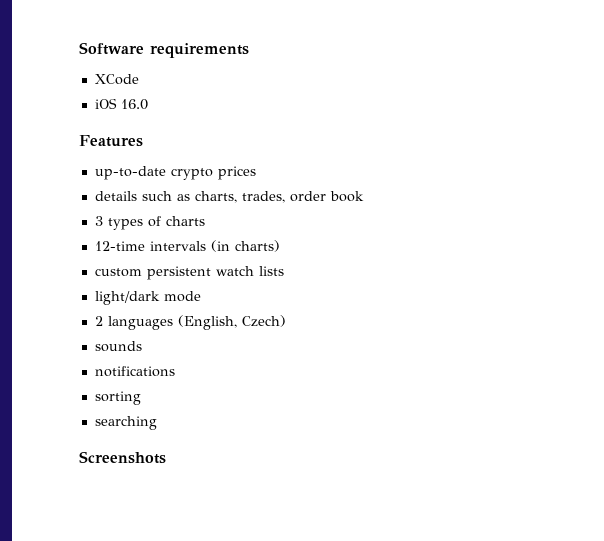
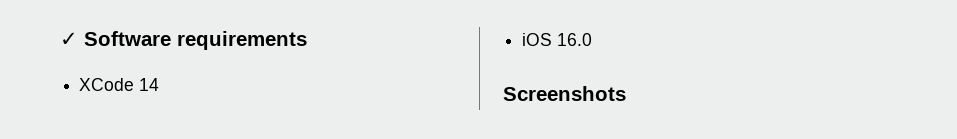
- Software requirements
+ ✓ Software requirements
- XCode
+ XCode 14
- Features
- up-to-date crypto prices
- details such as charts, trades, order book
- 3 types of charts
- 12-time intervals (in charts)
- custom persistent watch lists
- light/dark mode
- 2 languages (English, Czech)
- sounds
- notifications
- sorting
- searching

